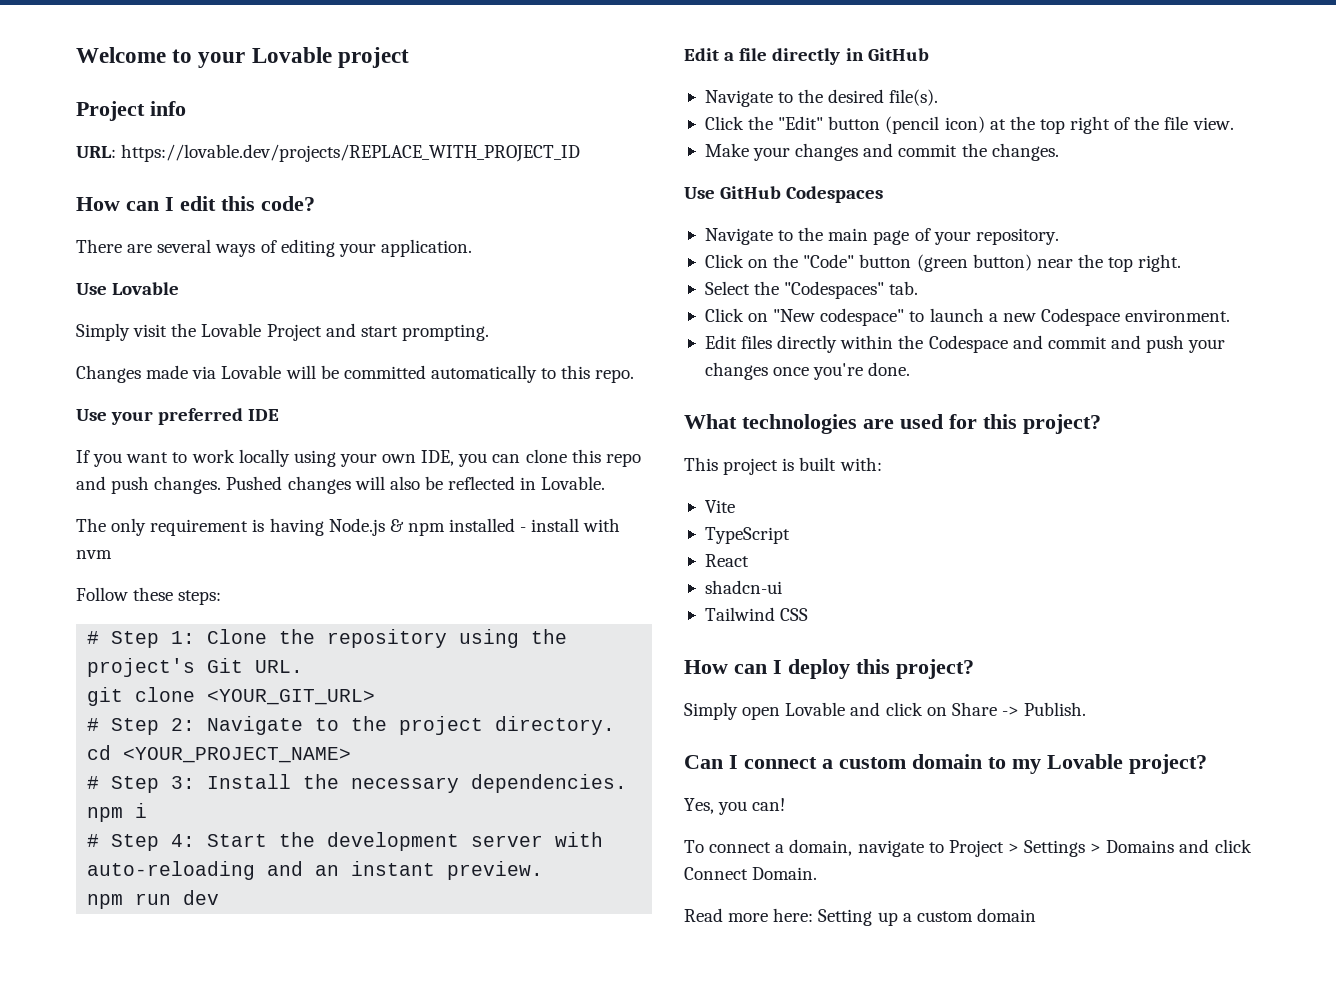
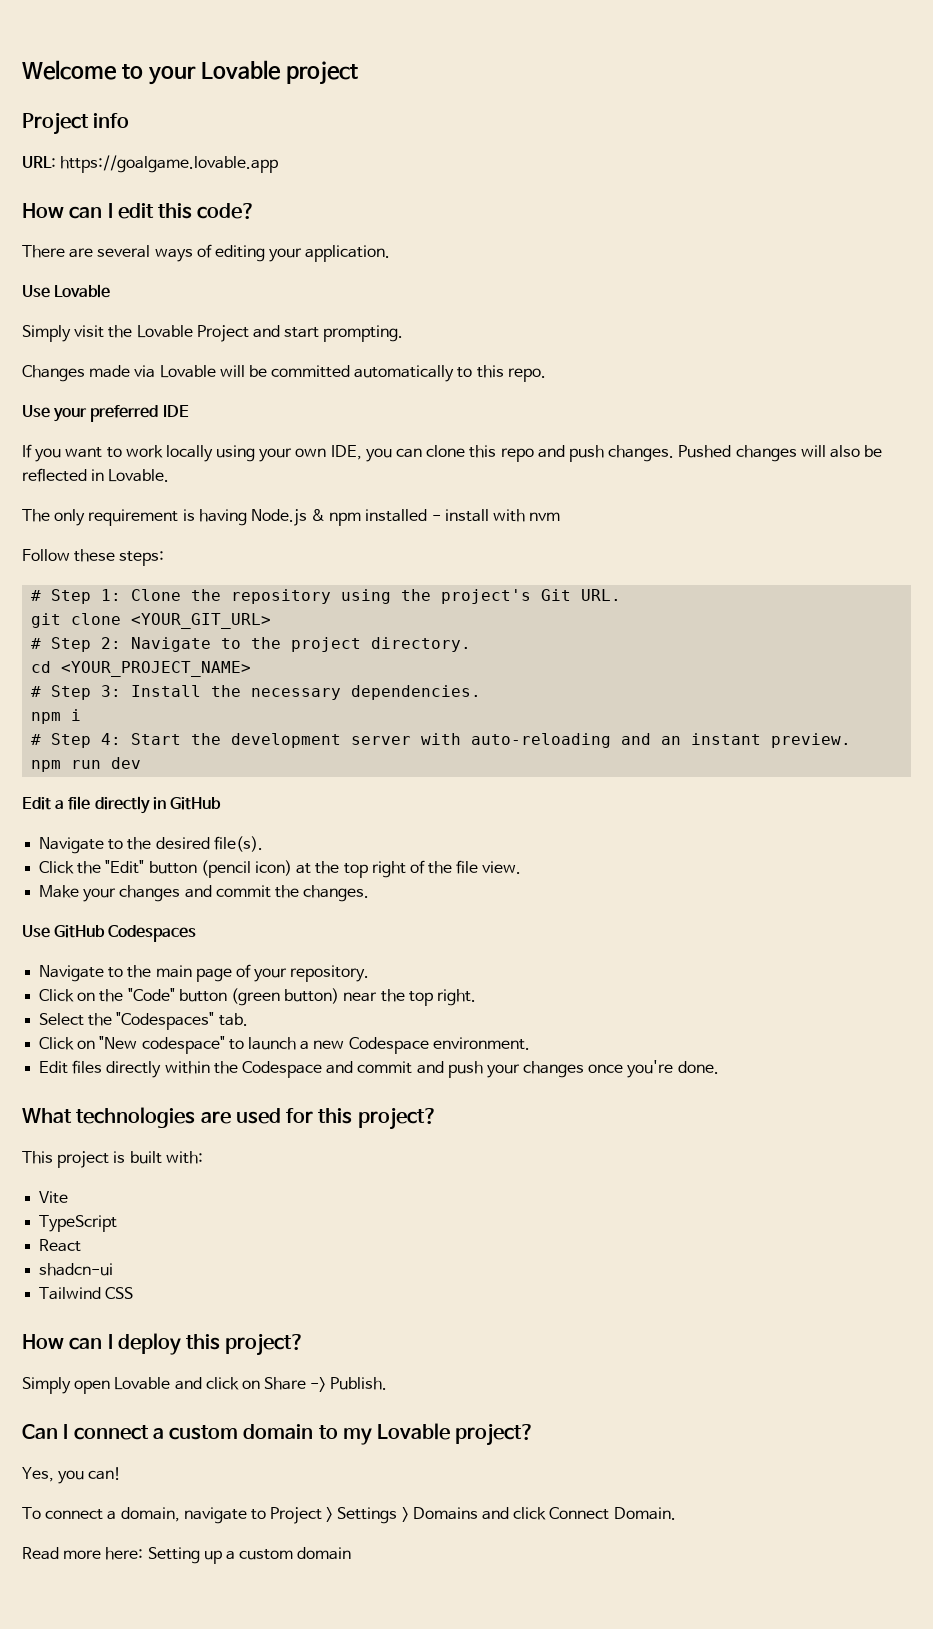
- URL: https://lovable.dev/projects/REPLACE_WITH_PROJECT_ID
+ URL: https://goalgame.lovable.app

